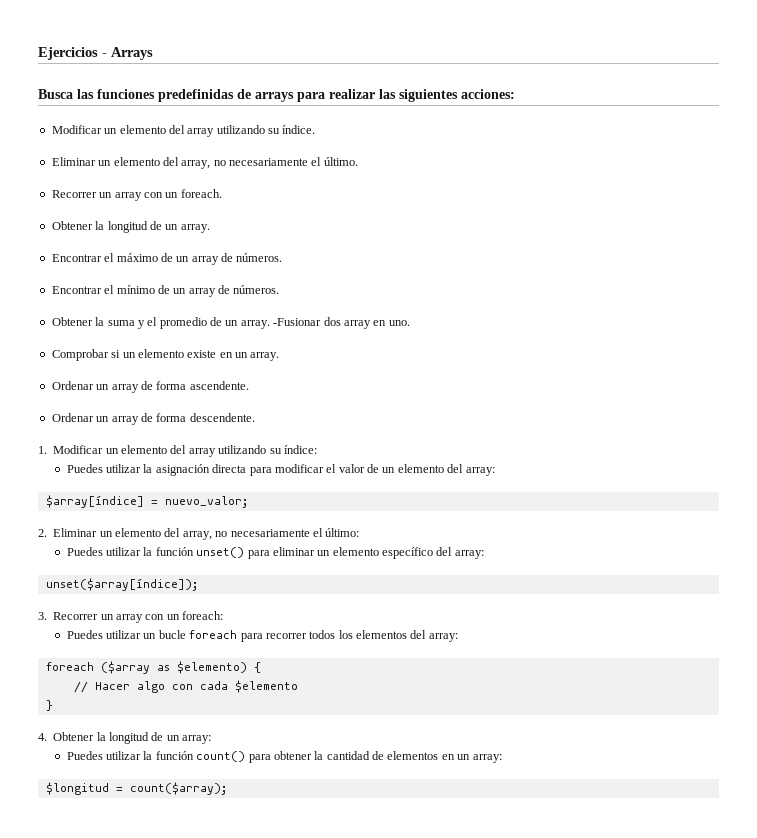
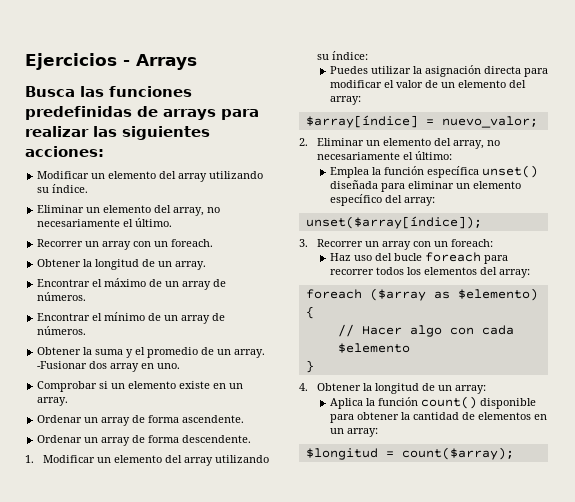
- Puedes utilizar la función unset() para eliminar un elemento específico del array:
+ Emplea la función específica unset() diseñada para eliminar un elemento específico del array:
- Puedes utilizar un bucle foreach para recorrer todos los elementos del array:
+ Haz uso del bucle foreach para recorrer todos los elementos del array:
- Puedes utilizar la función count() para obtener la cantidad de elementos en un array:
+ Aplica la función count() disponible para obtener la cantidad de elementos en un array:

